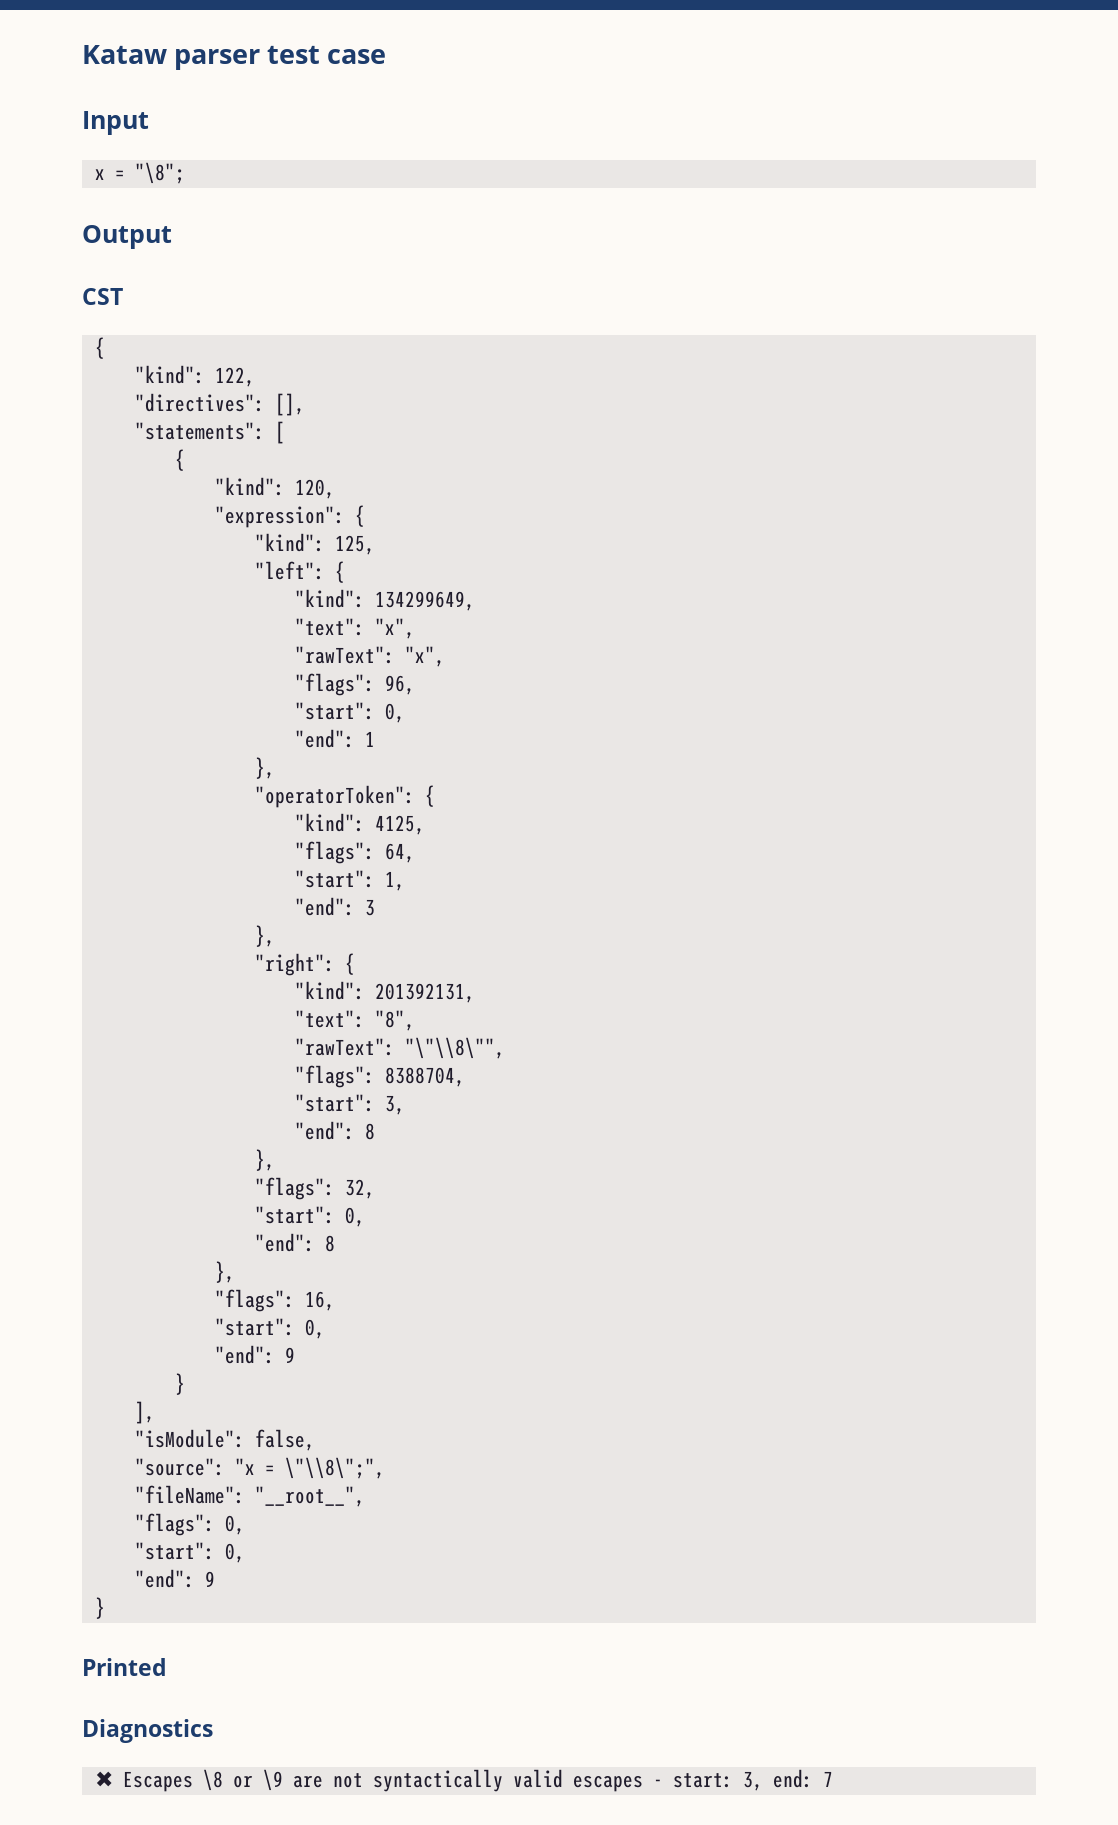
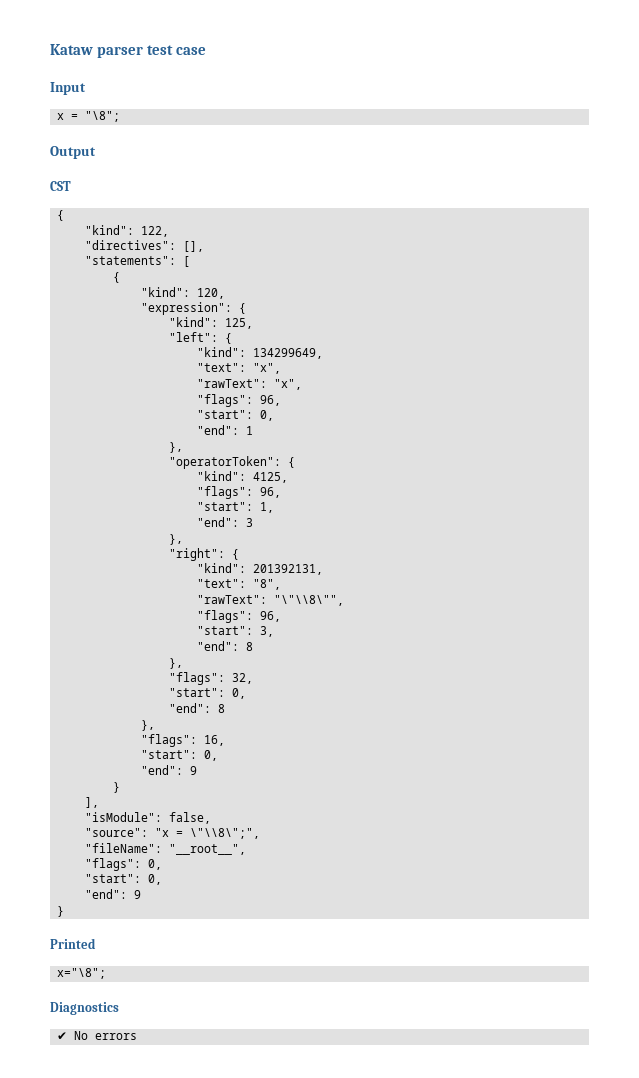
  "kind": 4125,
- "flags": 64,
+ "flags": 96,
  "rawText": "\"\\8\"",
- "flags": 8388704,
+ "flags": 96,
+ x="\8";
- ✖ Escapes \8 or \9 are not syntactically valid escapes - start: 3, end: 7
+ ✔ No errors

